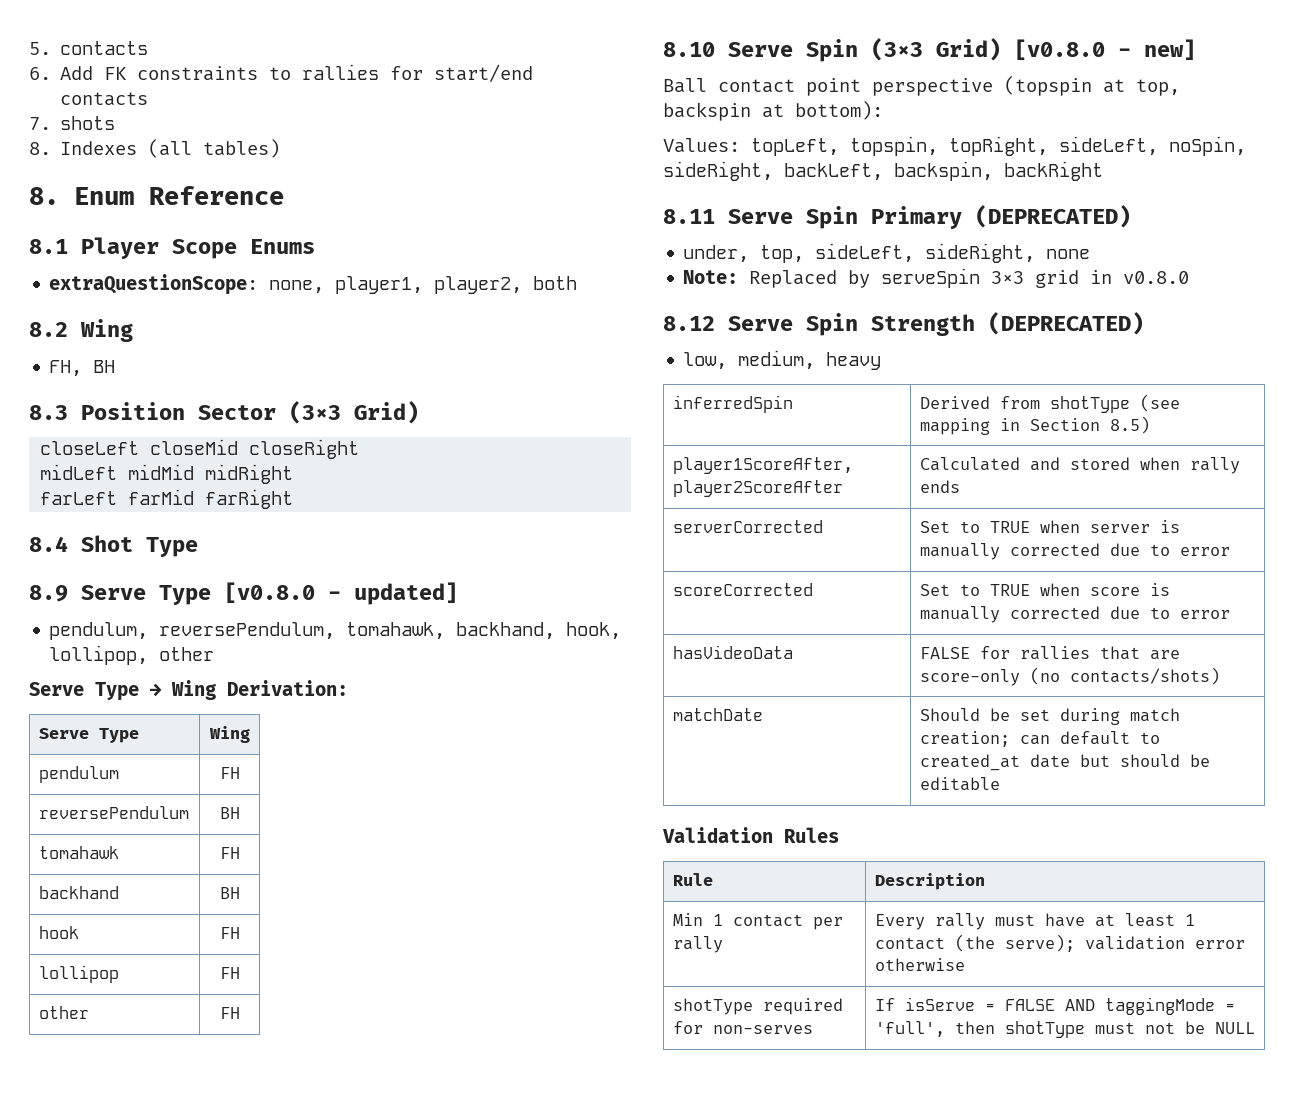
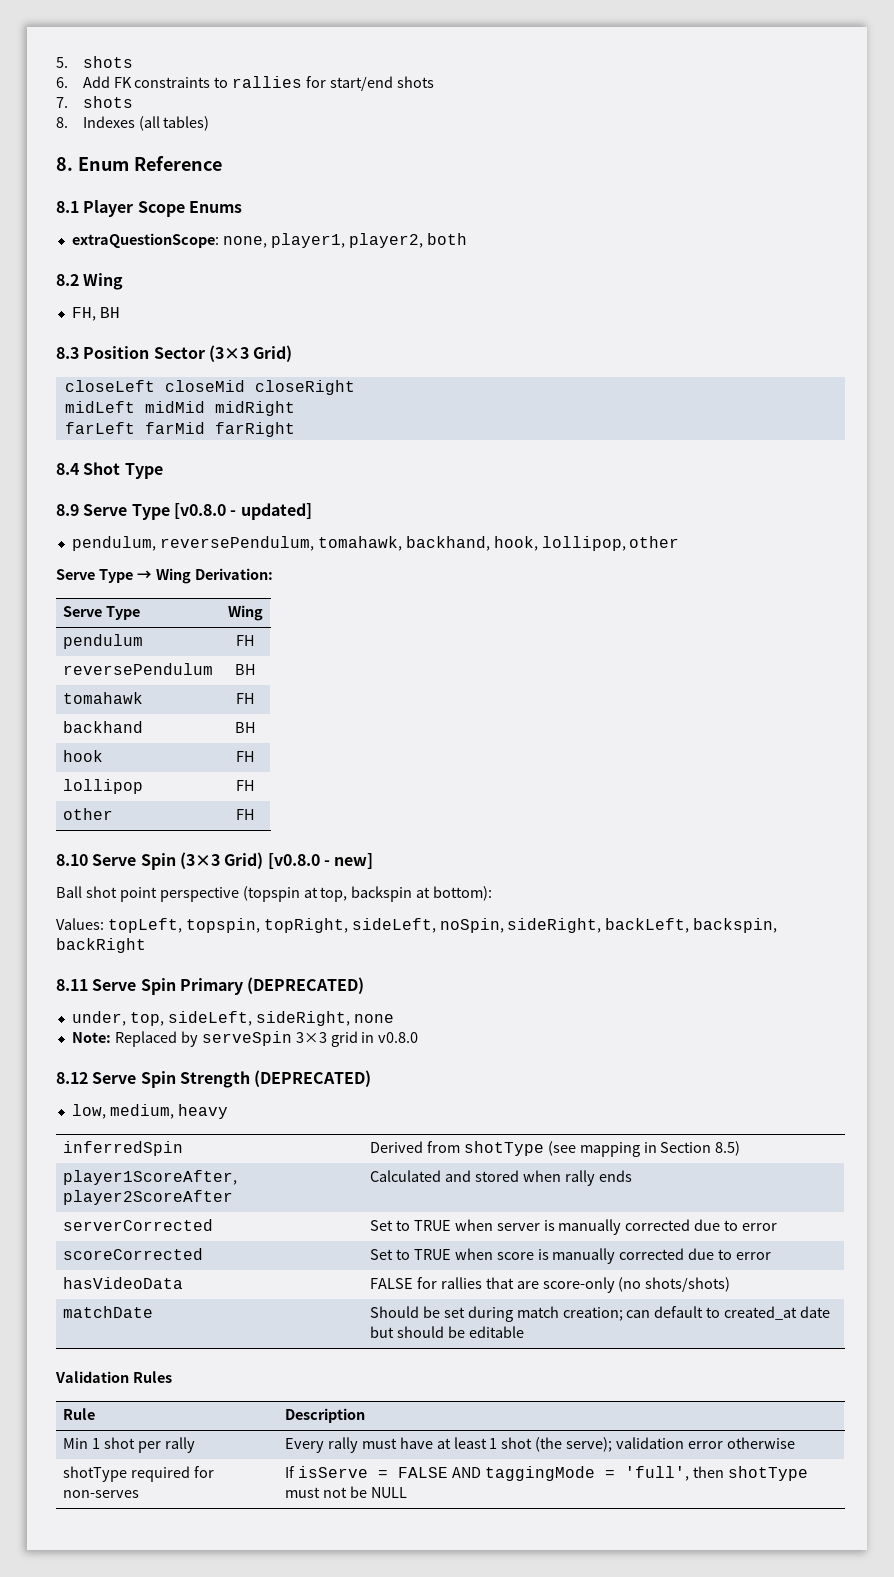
- 5. contacts
+ 5. shots
- 6. Add FK constraints to rallies for start/end contacts
+ 6. Add FK constraints to rallies for start/end shots
- Ball contact point perspective (topspin at top, backspin at bottom):
+ Ball shot point perspective (topspin at top, backspin at bottom):
- hasVideoData | FALSE for rallies that are score-only (no contacts/shots)
+ hasVideoData | FALSE for rallies that are score-only (no shots/shots)
- Min 1 contact per rally | Every rally must have at least 1 contact (the serve); validation error otherwise
+ Min 1 shot per rally | Every rally must have at least 1 shot (the serve); validation error otherwise

